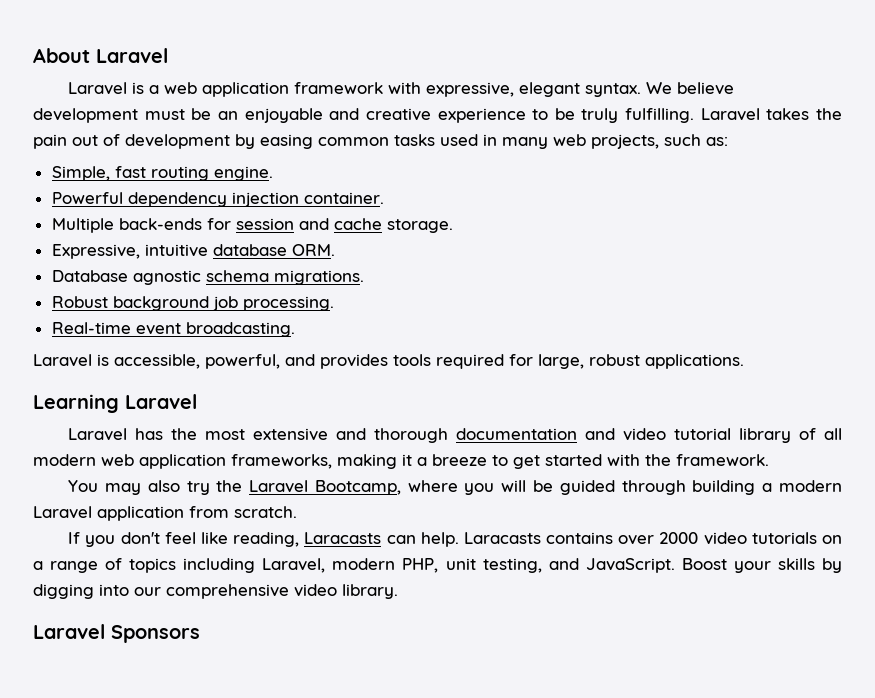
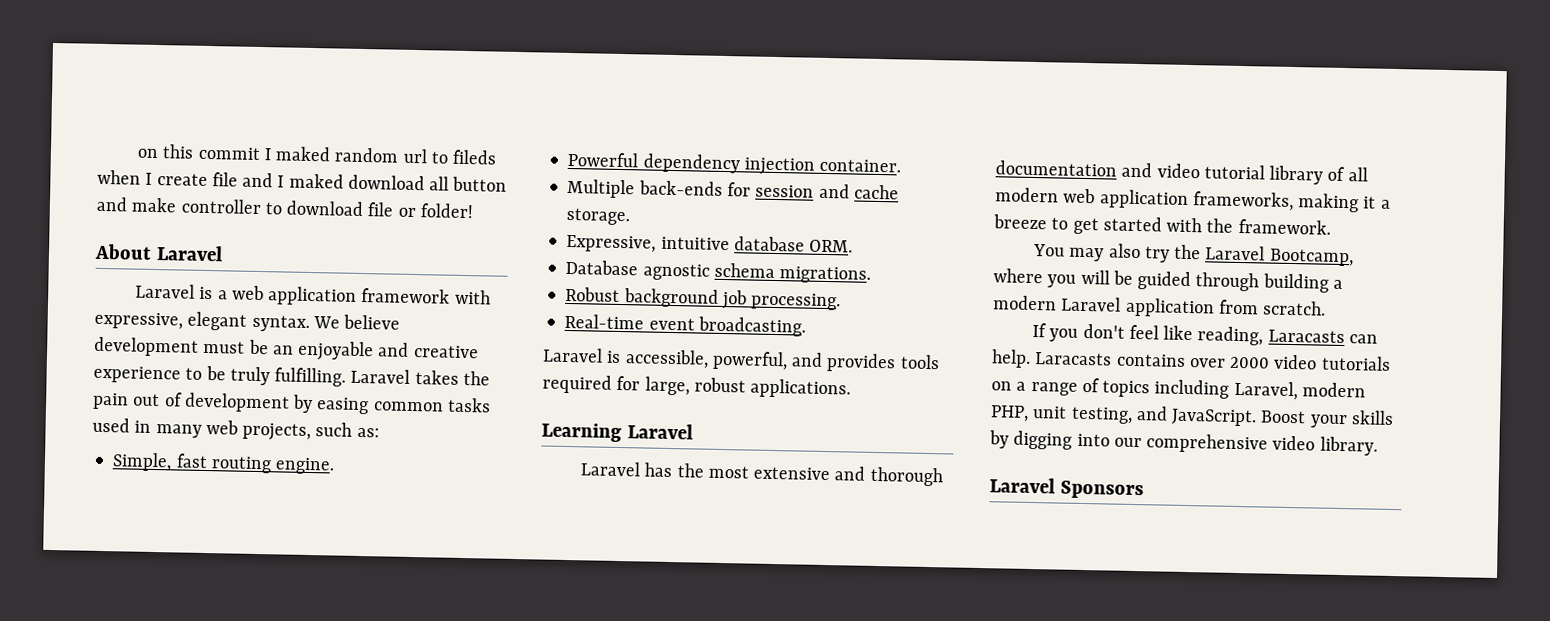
+ on this commit I maked random url to fileds when I create file and I maked download all button and make controller to download file or folder!

